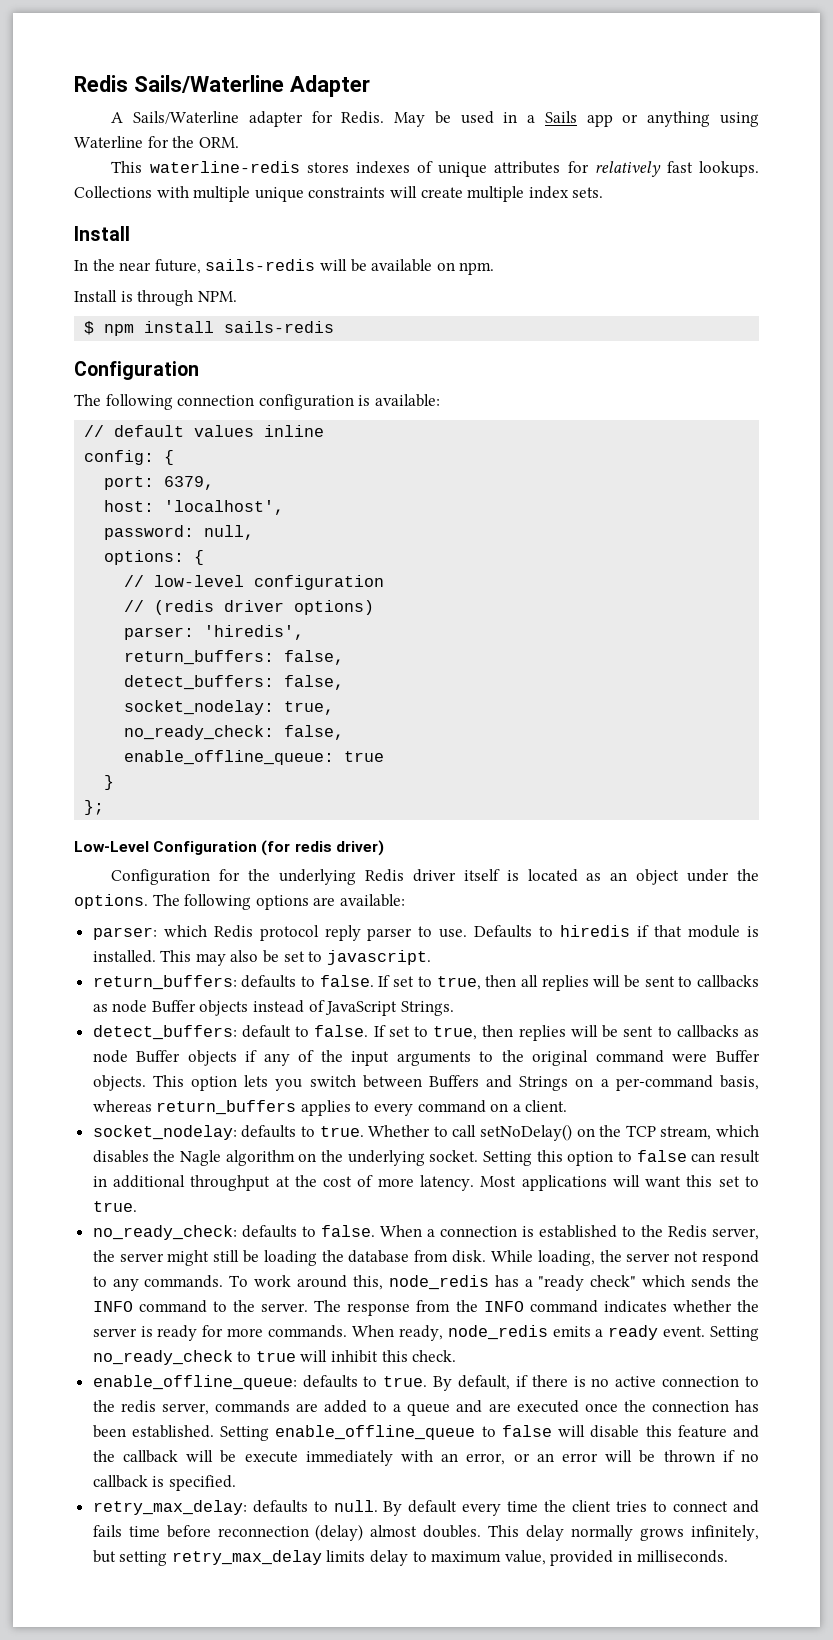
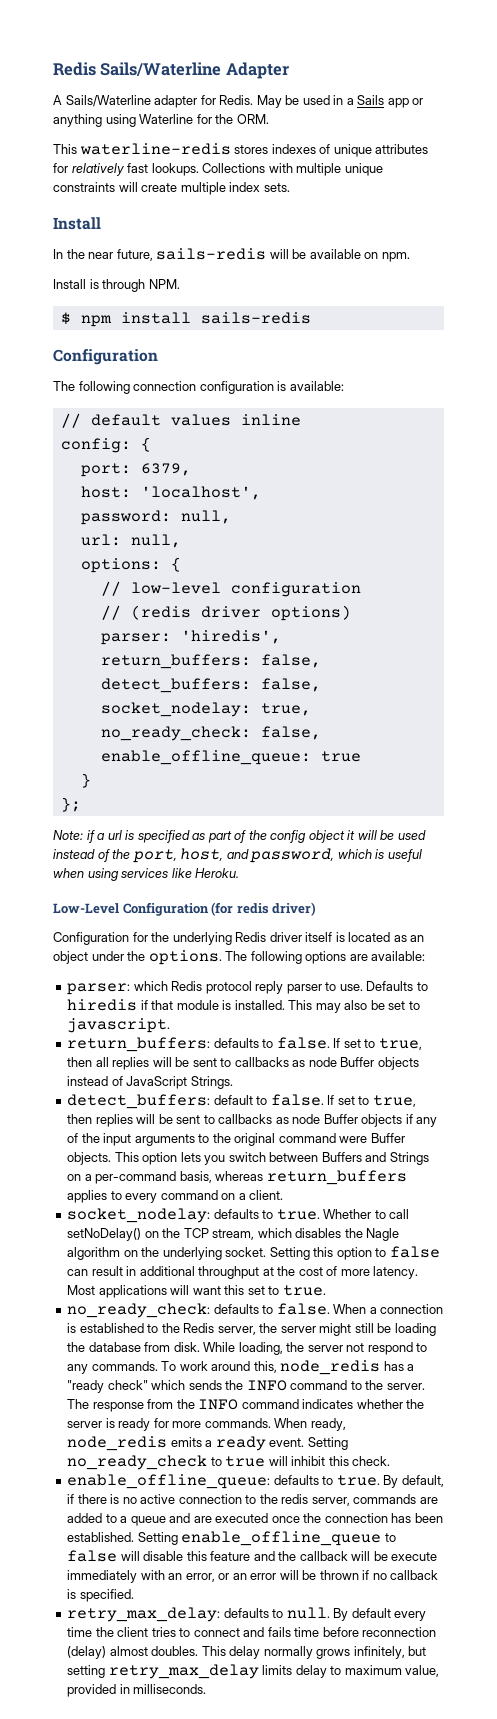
+ url: null,
+ Note: if a url is specified as part of the config object it will be used instead of the port, host, and password, which is useful when using services like Heroku.

